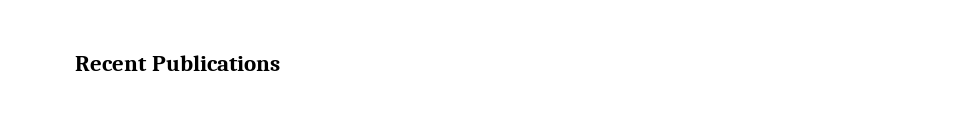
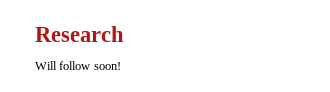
- Recent Publications
+ Research
+ Will follow soon!

